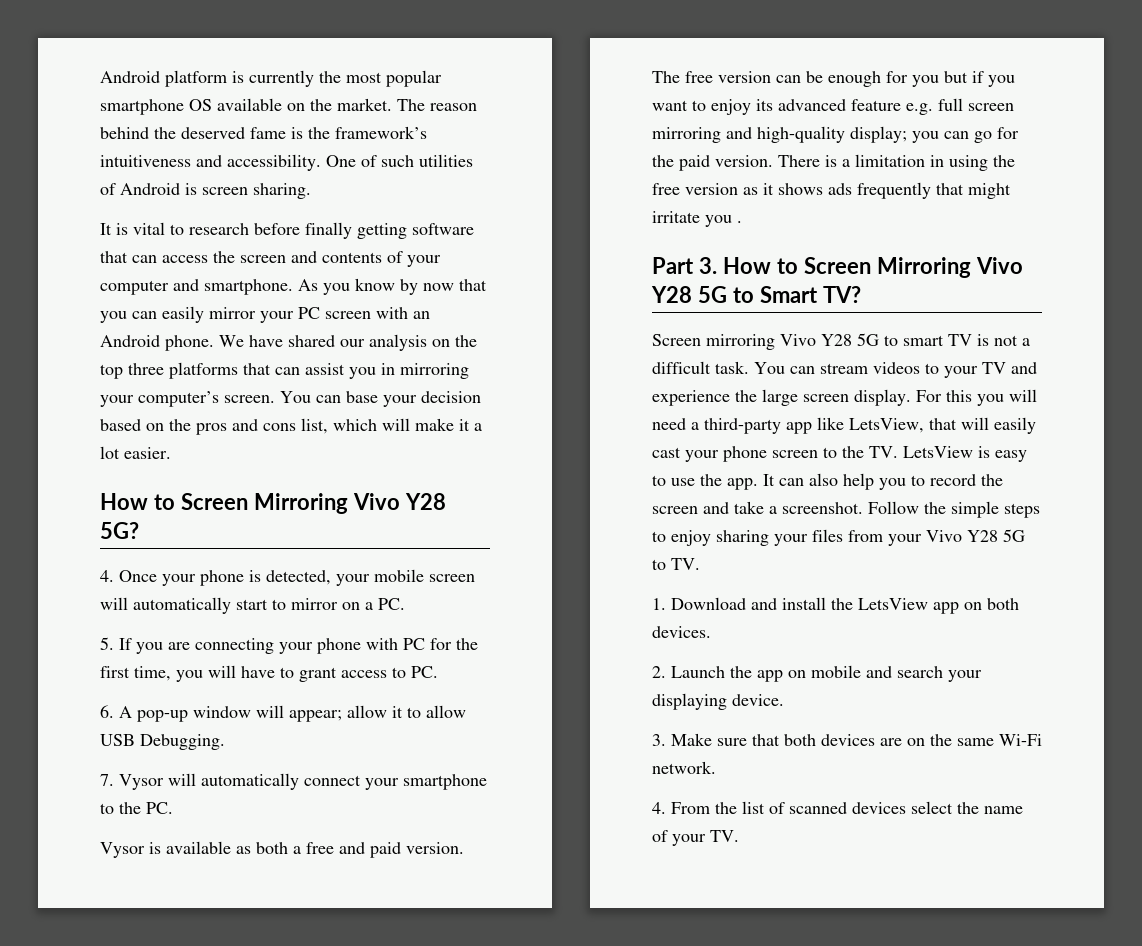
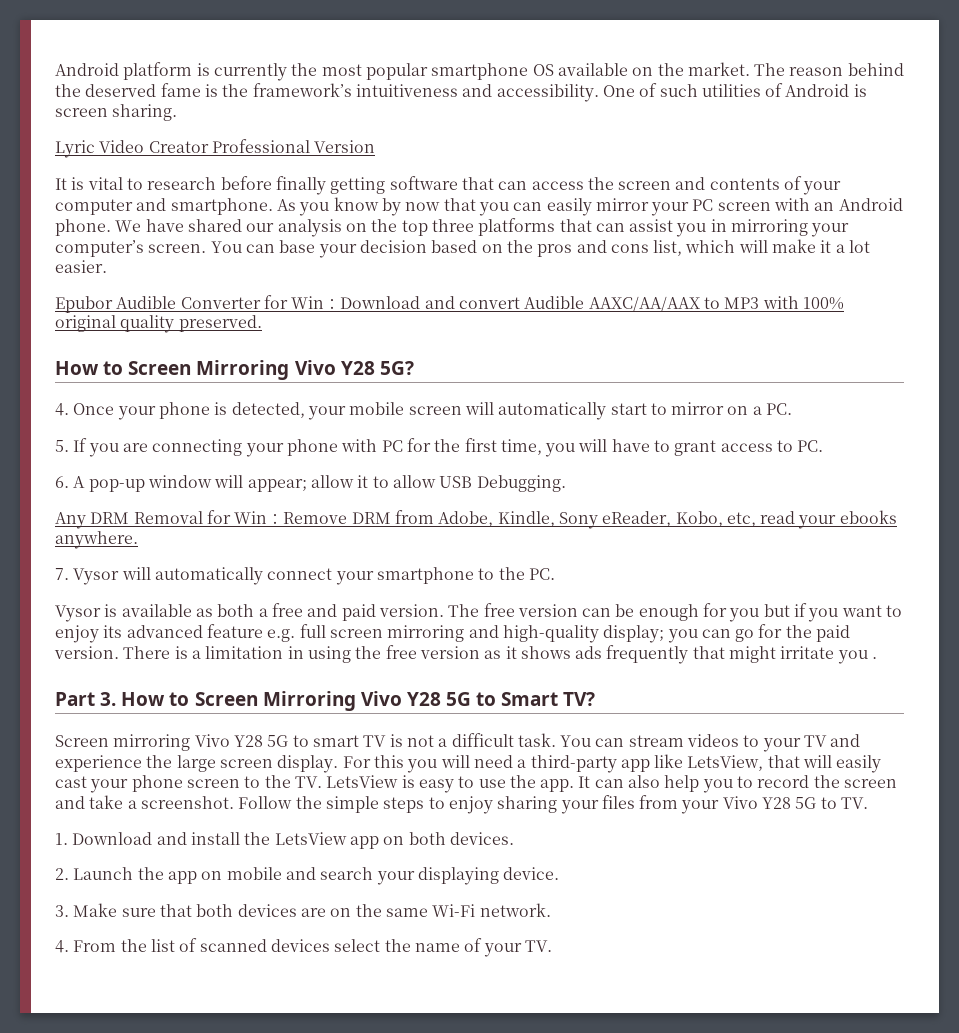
+ Lyric Video Creator Professional Version
+ Epubor Audible Converter for Win：Download and convert Audible AAXC/AA/AAX to MP3 with 100% original quality preserved.
+ Any DRM Removal for Win：Remove DRM from Adobe, Kindle, Sony eReader, Kobo, etc, read your ebooks anywhere.

